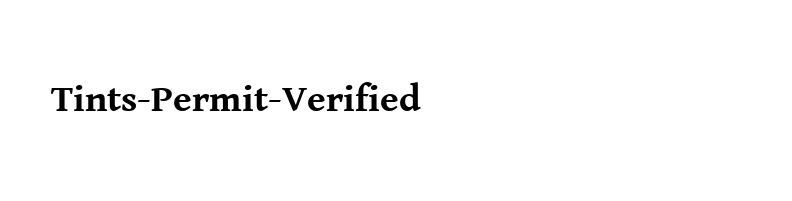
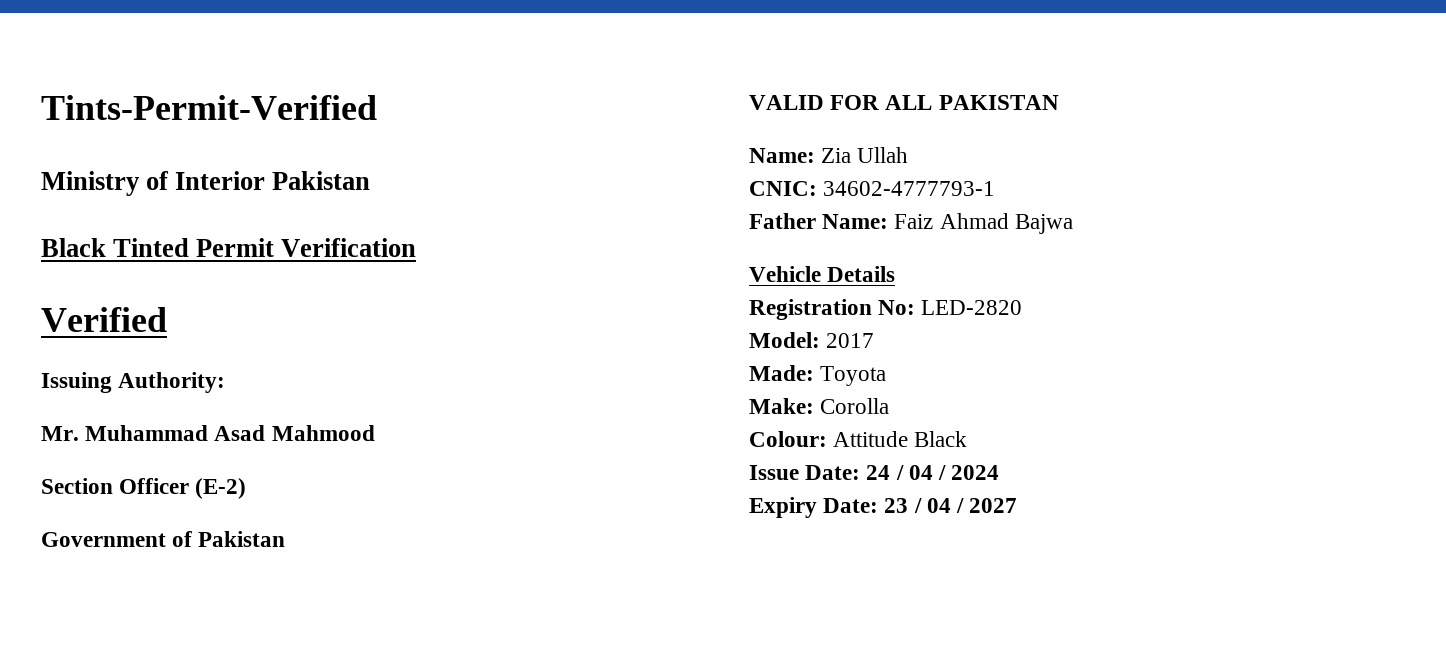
+ Ministry of Interior Pakistan
+ Black Tinted Permit Verification
+ Verified
+ Issuing Authority:
+ Mr. Muhammad Asad Mahmood
+ Section Officer (E-2)
+ Government of Pakistan
+ VALID FOR ALL PAKISTAN
+ Name: Zia Ullah
+ CNIC: 34602-4777793-1
+ Father Name: Faiz Ahmad Bajwa
+ Vehicle Details
+ Registration No: LED-2820
+ Model: 2017
+ Made: Toyota
+ Make: Corolla
+ Colour: Attitude Black
+ Issue Date: 24 / 04 / 2024
+ Expiry Date: 23 / 04 / 2027

